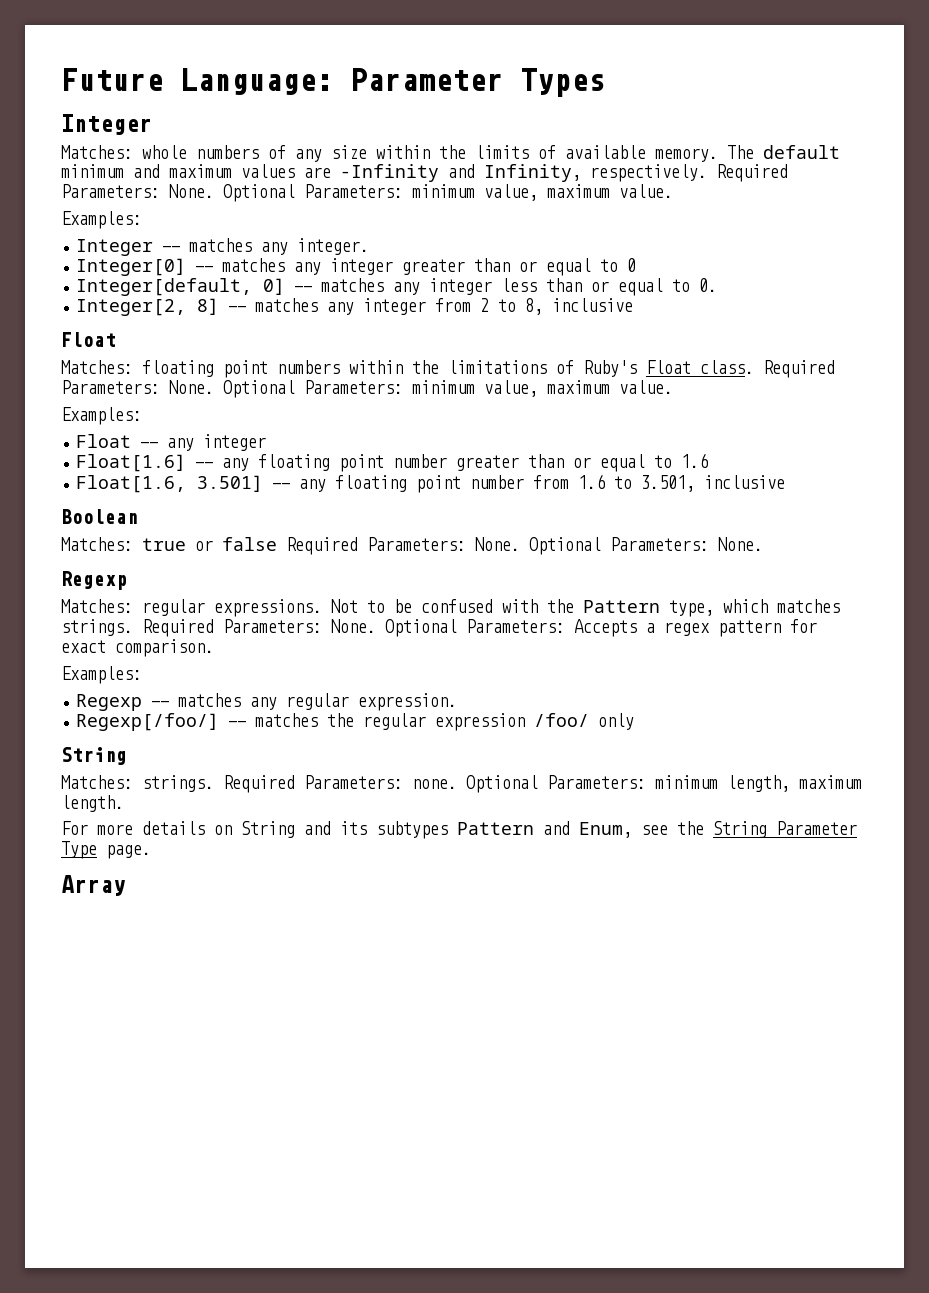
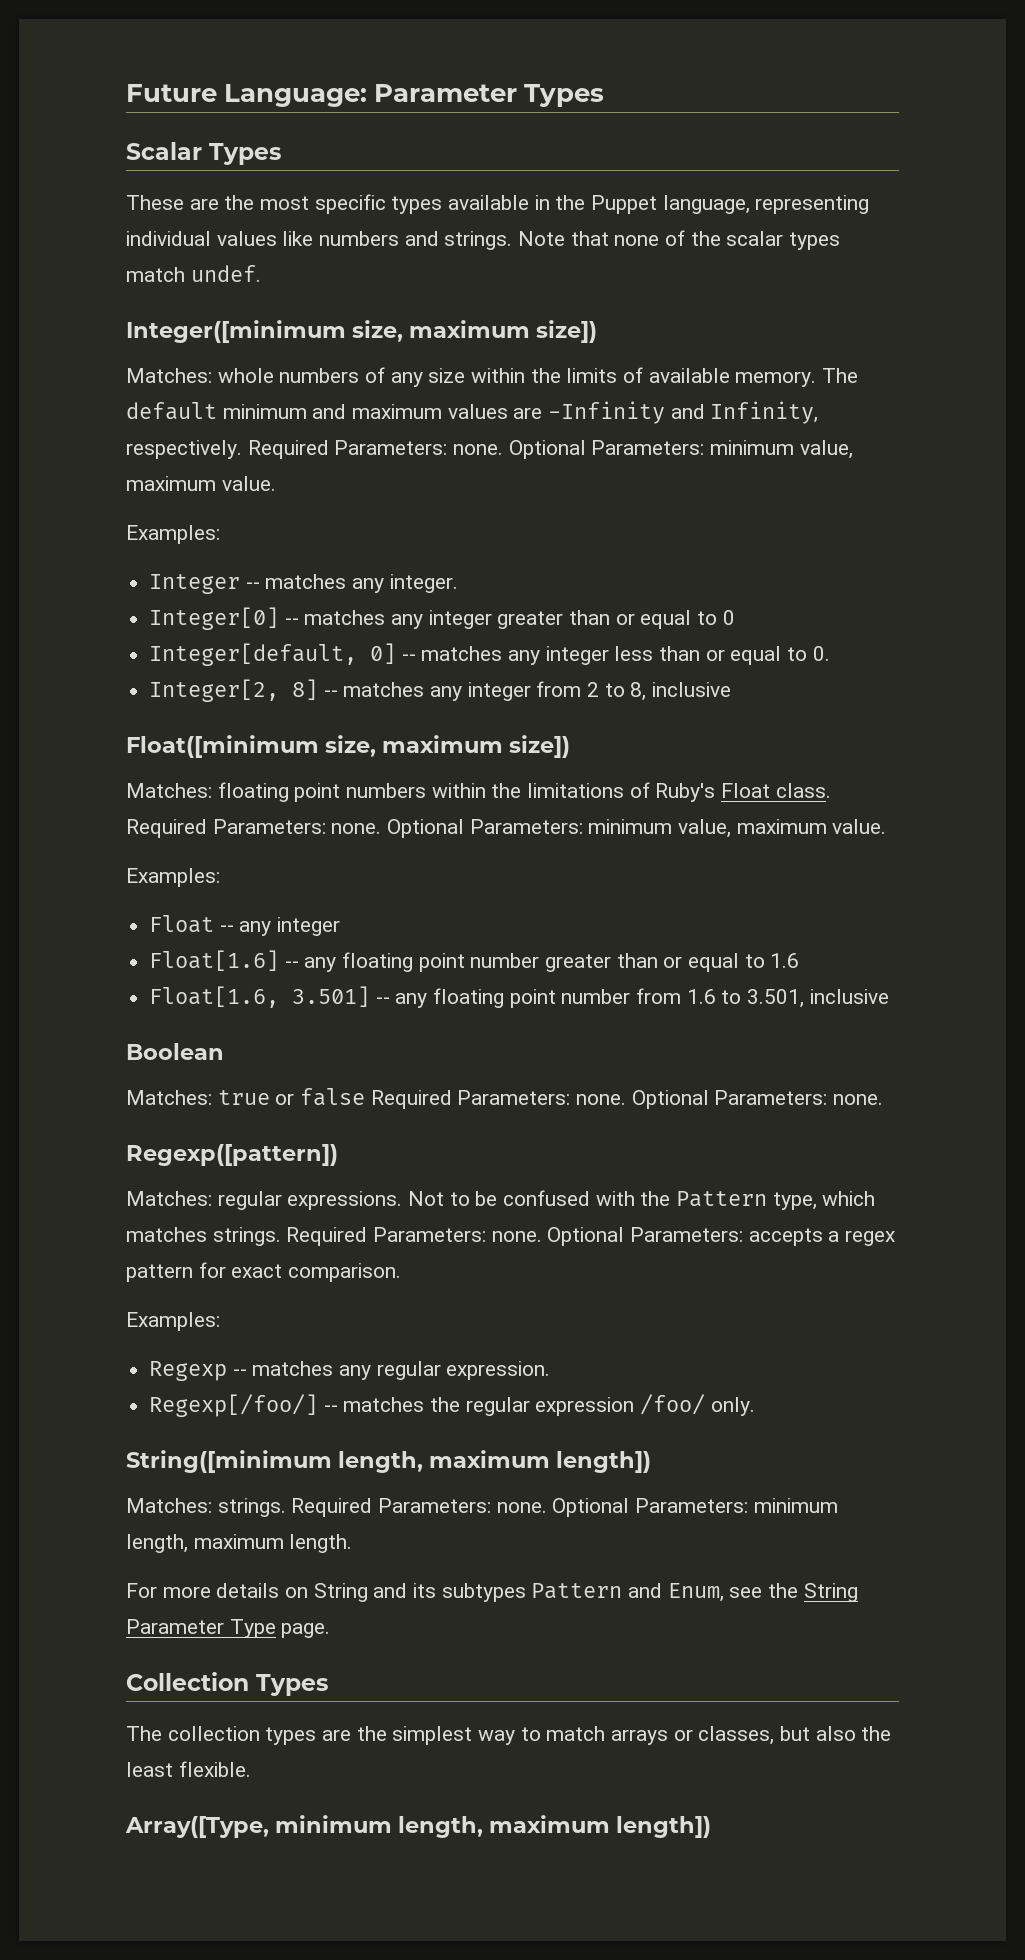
  Future Language: Parameter Types
- Integer
+ Scalar Types
+ These are the most specific types available in the Puppet language, representing individual values like numbers and strings. Note that none of the scalar types match undef.
+ Integer([minimum size, maximum size])
- The default minimum and maximum values are -Infinity and Infinity, respectively. Required Parameters: None.
+ The default minimum and maximum values are -Infinity and Infinity, respectively. Required Parameters: none.
  Integer[2, 8] -- matches any integer from 2 to 8, inclusive
- Float
+ Float([minimum size, maximum size])
- Matches: floating point numbers within the limitations of Ruby's Float class. Required Parameters: None.
+ Matches: floating point numbers within the limitations of Ruby's Float class. Required Parameters: none.
- Matches: true or false Required Parameters: None. Optional Parameters: None.
- Regexp
+ Matches: true or false Required Parameters: none. Optional Parameters: none.
+ Regexp([pattern])
- Required Parameters: None. Optional Parameters: Accepts a regex pattern for exact comparison.
+ Required Parameters: none. Optional Parameters: accepts a regex pattern for exact comparison.
- Regexp[/foo/] -- matches the regular expression /foo/ only
- String
+ Regexp[/foo/] -- matches the regular expression /foo/ only.
+ String([minimum length, maximum length])
- Array
+ Collection Types
+ The collection types are the simplest way to match arrays or classes, but also the least flexible.
+ Array([Type, minimum length, maximum length])

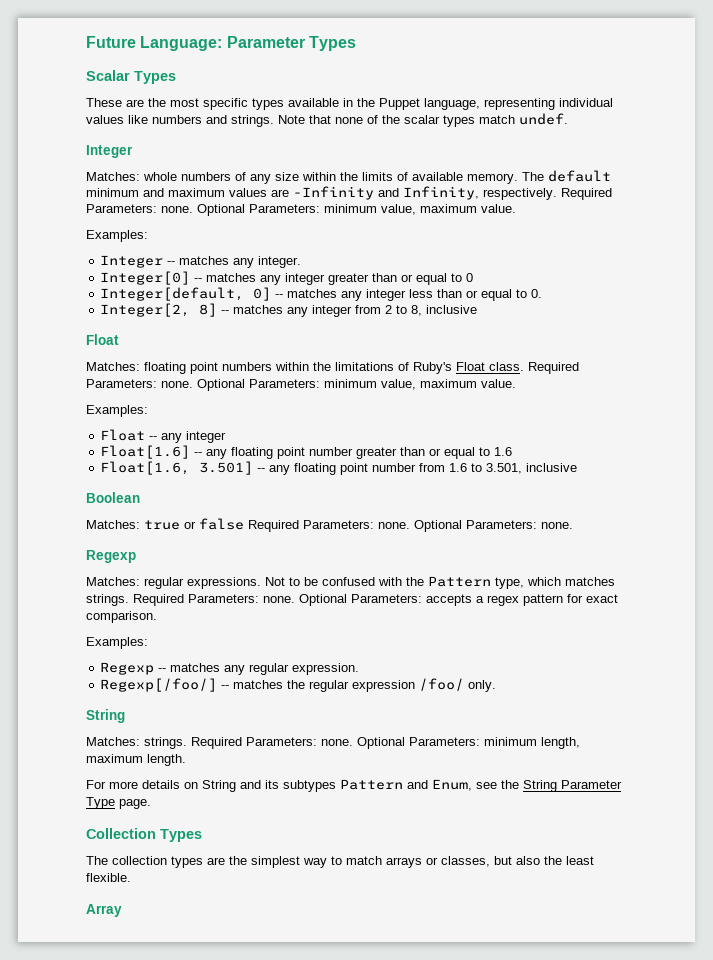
  Note that none of the scalar types match undef.
- Integer([minimum size, maximum size])
+ Integer
  Integer[2, 8] -- matches any integer from 2 to 8, inclusive
- Float([minimum size, maximum size])
+ Float
  Optional Parameters: none.
- Regexp([pattern])
+ Regexp
  Regexp[/foo/] -- matches the regular expression /foo/ only.
- String([minimum length, maximum length])
+ String
- Array([Type, minimum length, maximum length])
+ Array

